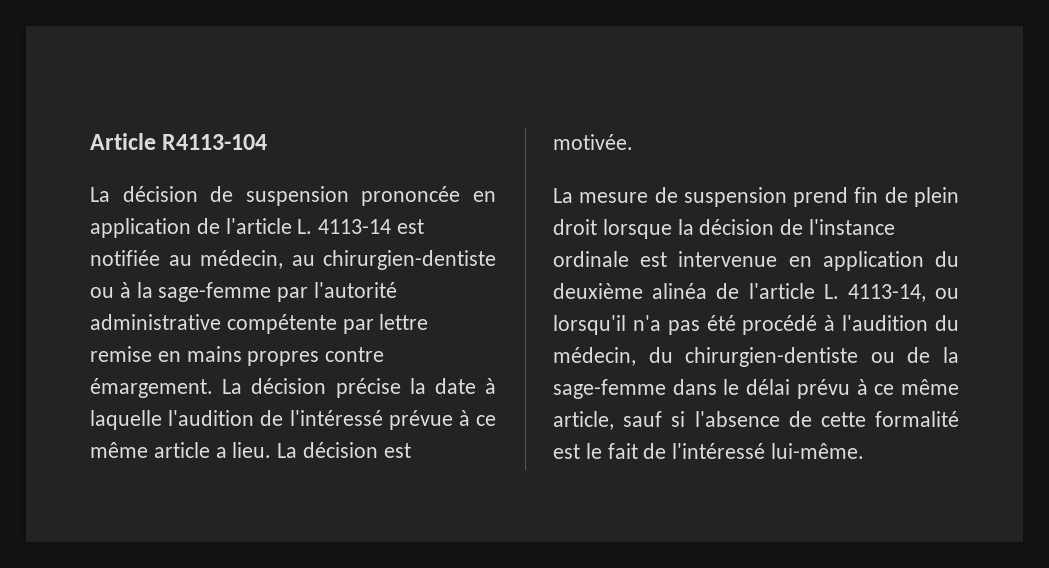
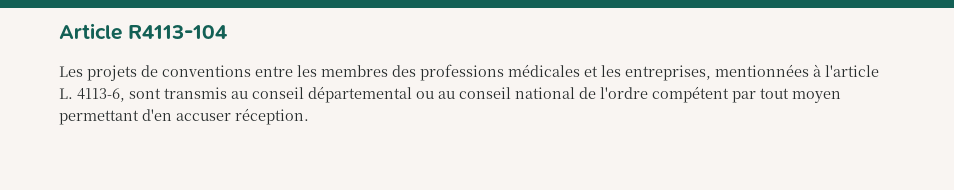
- La décision de suspension prononcée en application de l'article L. 4113-14 est notifiée au médecin, au chirurgien-dentiste ou à la sage-femme par l'autorité administrative compétente par lettre remise en mains propres contre émargement. La décision précise la date à laquelle l'audition de l'intéressé prévue à ce même article a lieu. La décision est motivée.
- La mesure de suspension prend fin de plein droit lorsque la décision de l'instance ordinale est intervenue en application du deuxième alinéa de l'article L. 4113-14, ou lorsqu'il n'a pas été procédé à l'audition du médecin, du chirurgien-dentiste ou de la sage-femme dans le délai prévu à ce même article, sauf si l'absence de cette formalité est le fait de l'intéressé lui-même.
+ Les projets de conventions entre les membres des professions médicales et les entreprises, mentionnées à l'article L. 4113-6, sont transmis au conseil départemental ou au conseil national de l'ordre compétent par tout moyen permettant d'en accuser réception.

